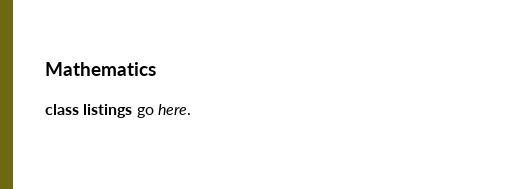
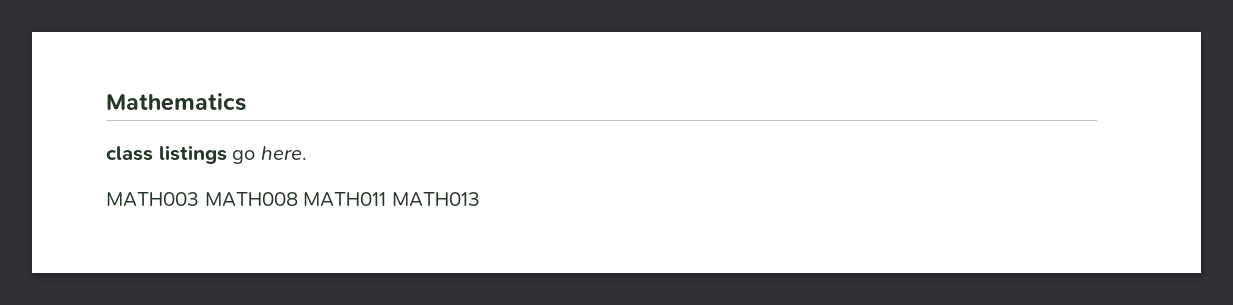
+ MATH003 MATH008 MATH011 MATH013

